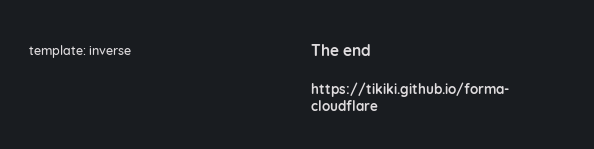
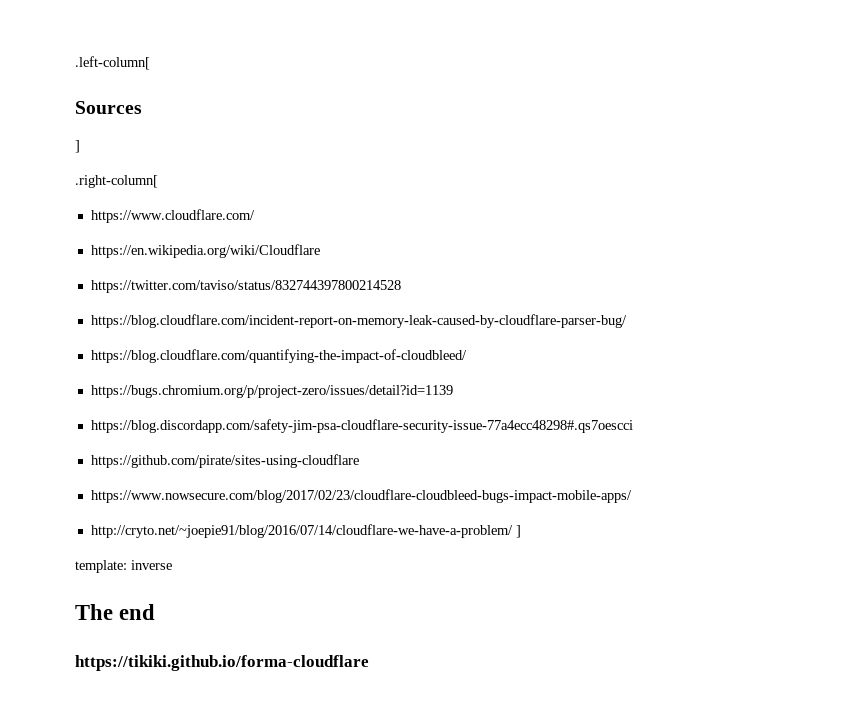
+ .left-column[
+ Sources
+ ]
+ .right-column[
+ https://www.cloudflare.com/
+ https://en.wikipedia.org/wiki/Cloudflare
+ https://twitter.com/taviso/status/832744397800214528
+ https://blog.cloudflare.com/incident-report-on-memory-leak-caused-by-cloudflare-parser-bug/
+ https://blog.cloudflare.com/quantifying-the-impact-of-cloudbleed/
+ https://bugs.chromium.org/p/project-zero/issues/detail?id=1139
+ https://blog.discordapp.com/safety-jim-psa-cloudflare-security-issue-77a4ecc48298#.qs7oescci
+ https://github.com/pirate/sites-using-cloudflare
+ https://www.nowsecure.com/blog/2017/02/23/cloudflare-cloudbleed-bugs-impact-mobile-apps/
+ http://cryto.net/~joepie91/blog/2016/07/14/cloudflare-we-have-a-problem/ ]

